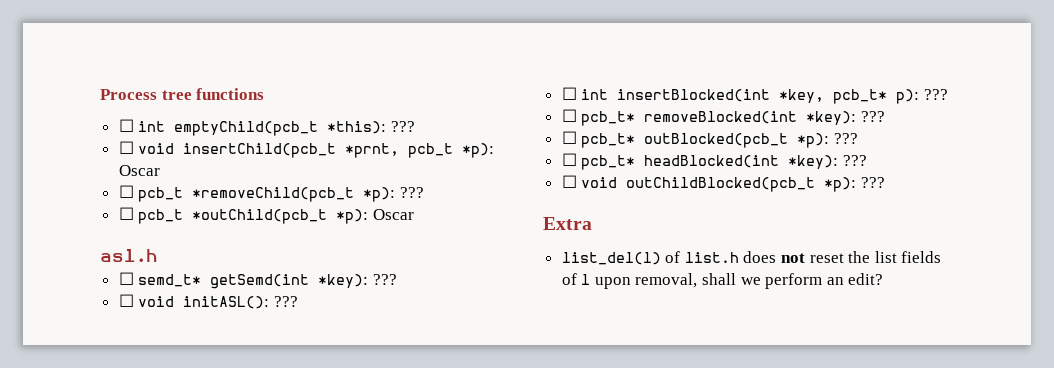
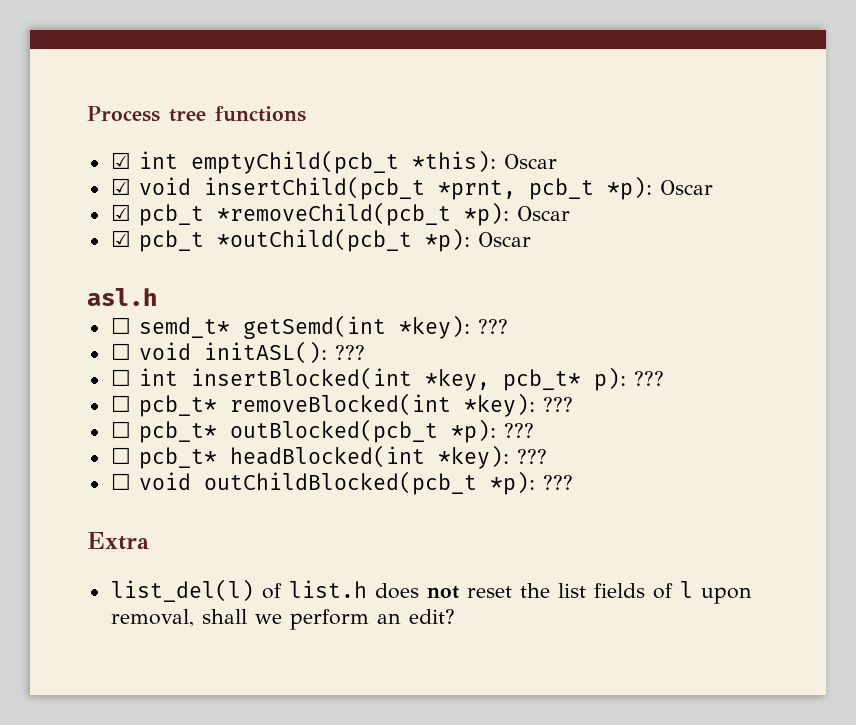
- ☐ int emptyChild(pcb_t *this): ???
- ☐ void insertChild(pcb_t *prnt, pcb_t *p): Oscar
+ ☑ int emptyChild(pcb_t *this): Oscar
+ ☑ void insertChild(pcb_t *prnt, pcb_t *p): Oscar
- ☐ pcb_t *removeChild(pcb_t *p): ???
- ☐ pcb_t *outChild(pcb_t *p): Oscar
+ ☑ pcb_t *removeChild(pcb_t *p): Oscar
+ ☑ pcb_t *outChild(pcb_t *p): Oscar

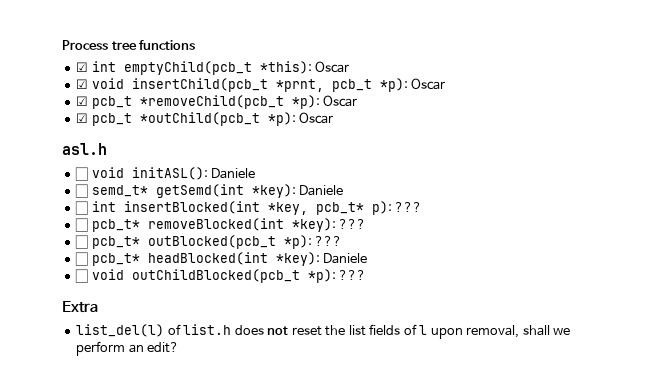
+ ☐ void initASL(): Daniele
- ☐ semd_t* getSemd(int *key): ???
- ☐ void initASL(): ???
+ ☐ semd_t* getSemd(int *key): Daniele
- ☐ pcb_t* headBlocked(int *key): ???
+ ☐ pcb_t* headBlocked(int *key): Daniele

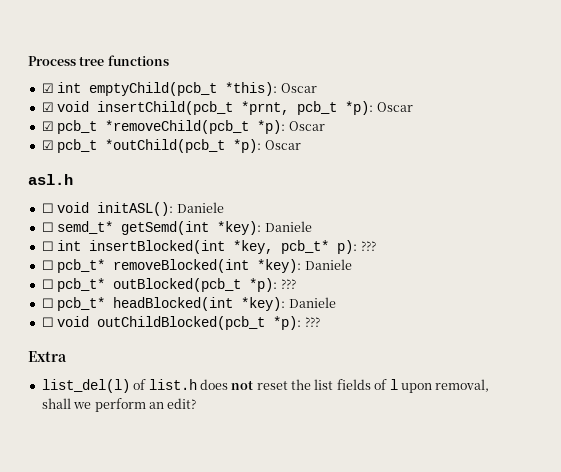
- ☐ pcb_t* removeBlocked(int *key): ???
+ ☐ pcb_t* removeBlocked(int *key): Daniele

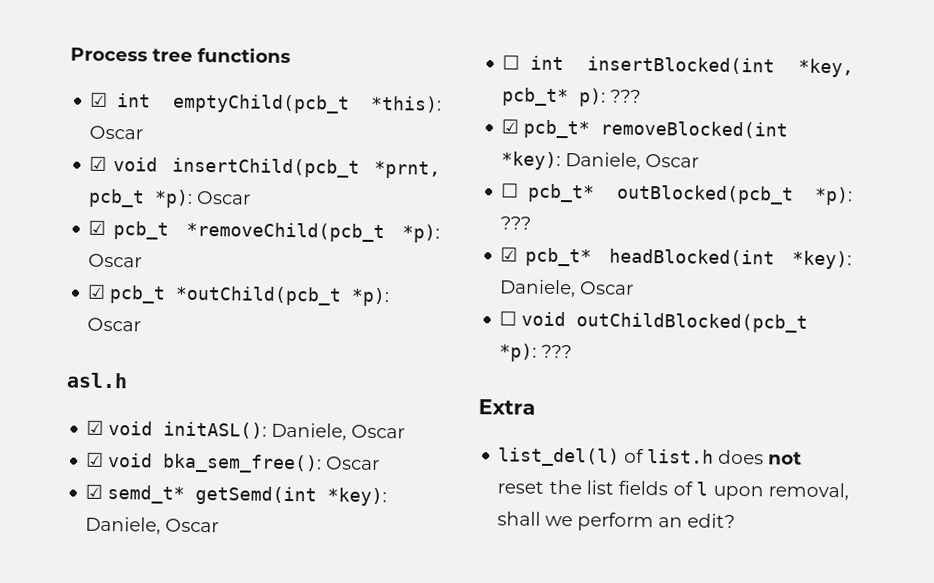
- ☐ void initASL(): Daniele
- ☐ semd_t* getSemd(int *key): Daniele
+ ☑ void initASL(): Daniele, Oscar
+ ☑ void bka_sem_free(): Oscar
+ ☑ semd_t* getSemd(int *key): Daniele, Oscar
- ☐ pcb_t* removeBlocked(int *key): Daniele
+ ☑ pcb_t* removeBlocked(int *key): Daniele, Oscar
- ☐ pcb_t* headBlocked(int *key): Daniele
+ ☑ pcb_t* headBlocked(int *key): Daniele, Oscar

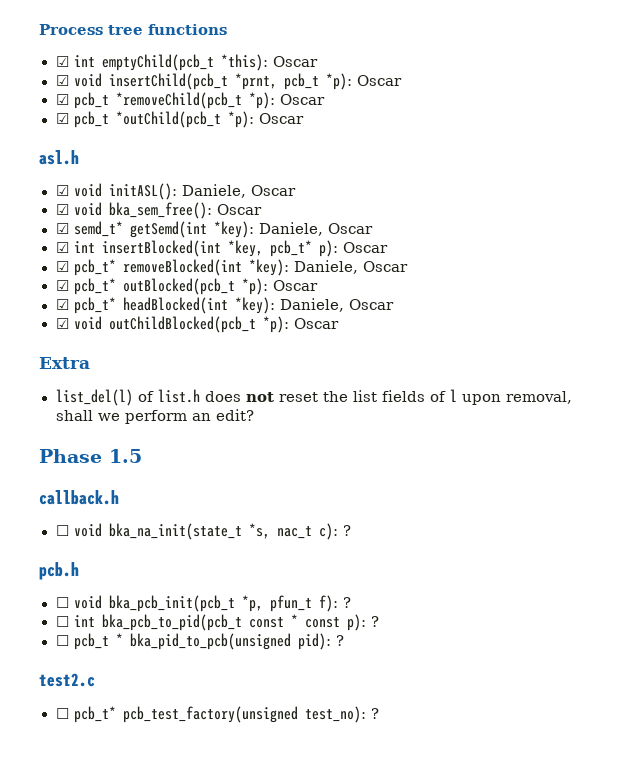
- ☐ int insertBlocked(int *key, pcb_t* p): ???
+ ☑ int insertBlocked(int *key, pcb_t* p): Oscar
- ☐ pcb_t* outBlocked(pcb_t *p): ???
+ ☑ pcb_t* outBlocked(pcb_t *p): Oscar
- ☐ void outChildBlocked(pcb_t *p): ???
+ ☑ void outChildBlocked(pcb_t *p): Oscar
+ Phase 1.5
+ callback.h
+ ☐ void bka_na_init(state_t *s, nac_t c): ?
+ pcb.h
+ ☐ void bka_pcb_init(pcb_t *p, pfun_t f): ?
+ ☐ int bka_pcb_to_pid(pcb_t const * const p): ?
+ ☐ pcb_t * bka_pid_to_pcb(unsigned pid): ?
+ test2.c
+ ☐ pcb_t* pcb_test_factory(unsigned test_no): ?

